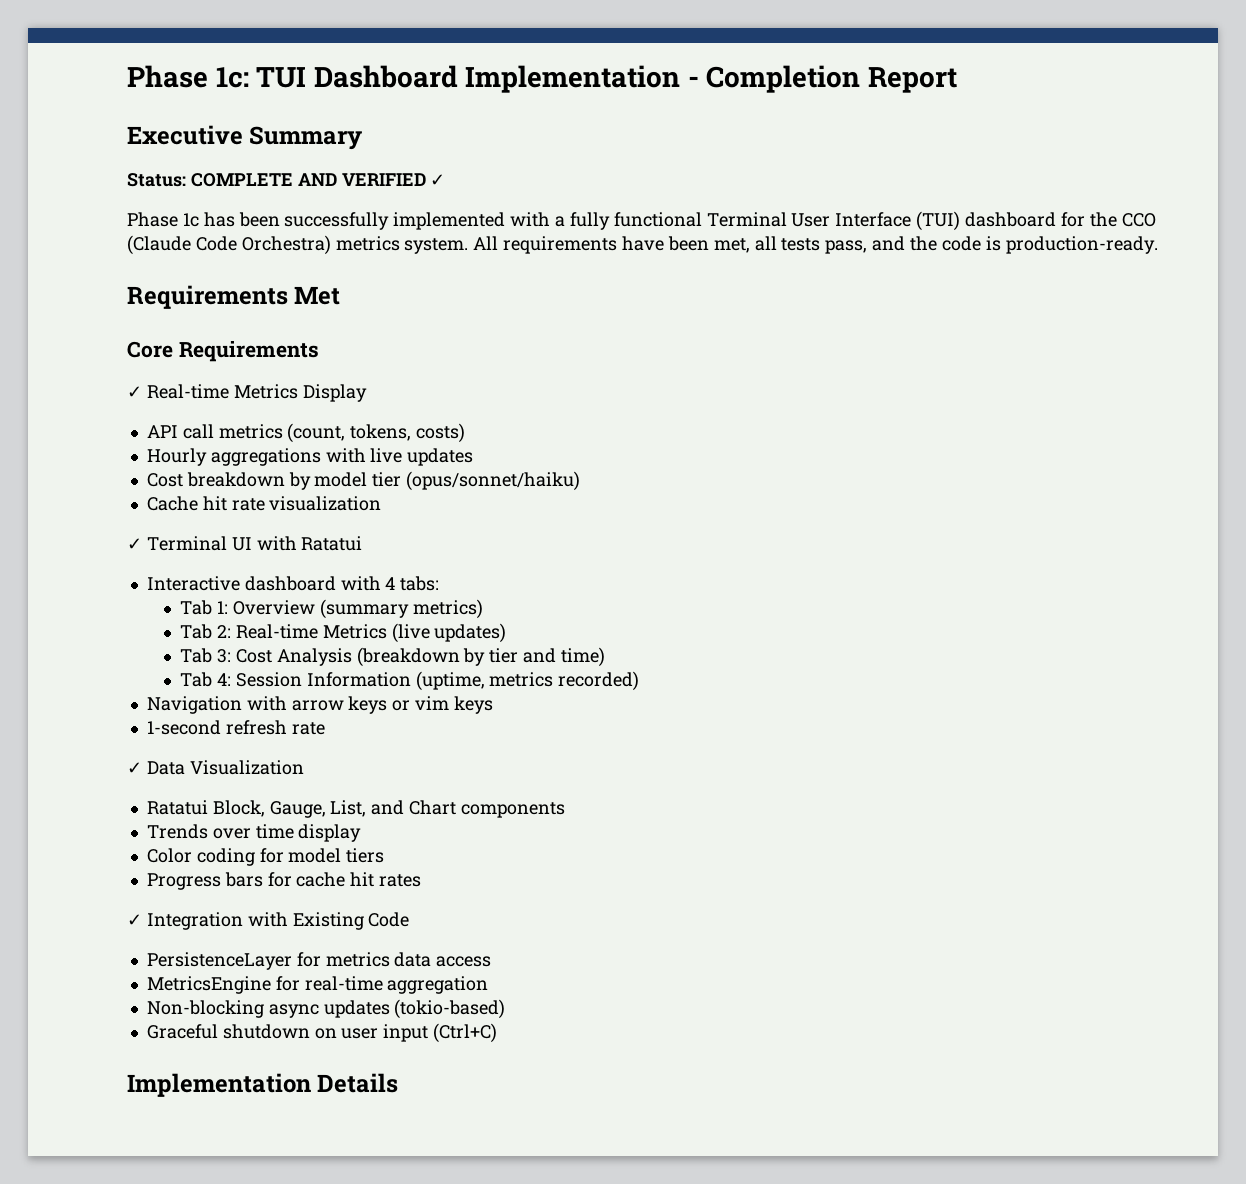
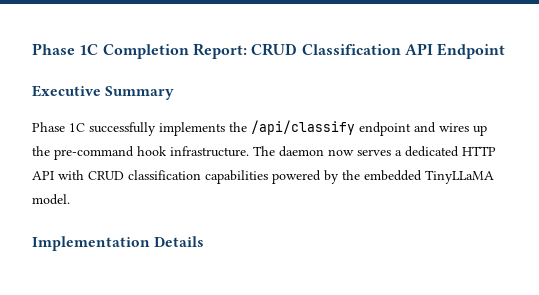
- Phase 1c: TUI Dashboard Implementation - Completion Report
+ Phase 1C Completion Report: CRUD Classification API Endpoint
  Executive Summary
- Status: COMPLETE AND VERIFIED ✓
- Phase 1c has been successfully implemented with a fully functional Terminal User Interface (TUI) dashboard for the CCO (Claude Code Orchestra) metrics system. All requirements have been met, all tests pass, and the code is production-ready.
- Requirements Met
- Core Requirements
- ✓ Real-time Metrics Display
- API call metrics (count, tokens, costs)
- Hourly aggregations with live updates
- Cost breakdown by model tier (opus/sonnet/haiku)
- Cache hit rate visualization
- ✓ Terminal UI with Ratatui
- Interactive dashboard with 4 tabs:
- Tab 1: Overview (summary metrics)
- Tab 2: Real-time Metrics (live updates)
- Tab 3: Cost Analysis (breakdown by tier and time)
- Tab 4: Session Information (uptime, metrics recorded)
- Navigation with arrow keys or vim keys
- 1-second refresh rate
- ✓ Data Visualization
- Ratatui Block, Gauge, List, and Chart components
- Trends over time display
- Color coding for model tiers
- Progress bars for cache hit rates
- ✓ Integration with Existing Code
- PersistenceLayer for metrics data access
- MetricsEngine for real-time aggregation
- Non-blocking async updates (tokio-based)
- Graceful shutdown on user input (Ctrl+C)
+ Phase 1C successfully implements the /api/classify endpoint and wires up the pre-command hook infrastructure. The daemon now serves a dedicated HTTP API with CRUD classification capabilities powered by the embedded TinyLLaMA model.

